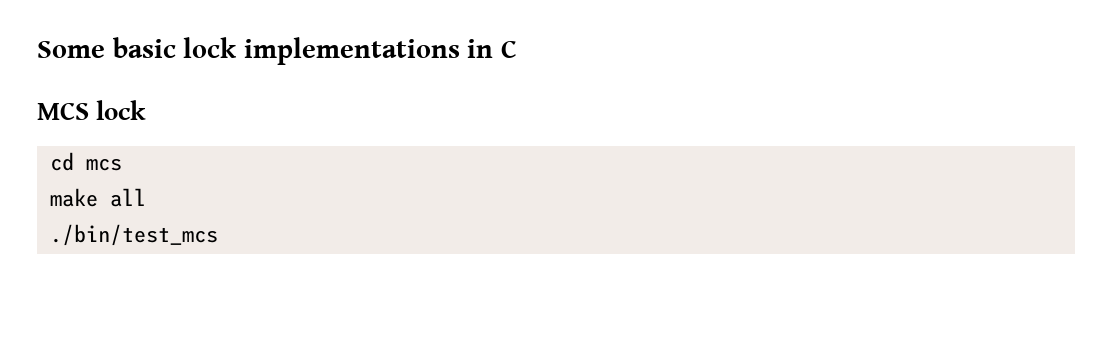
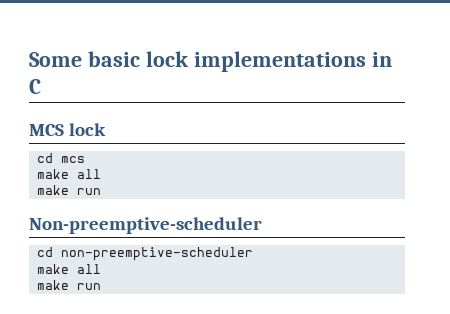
  cd mcs
  make all
- ./bin/test_mcs
+ make run
+ Non-preemptive-scheduler
+ cd non-preemptive-scheduler
+ make all
+ make run

